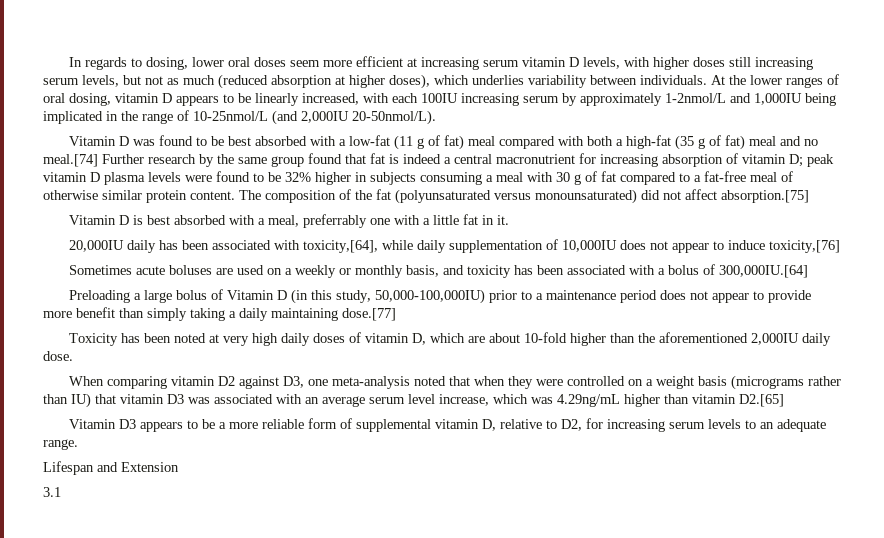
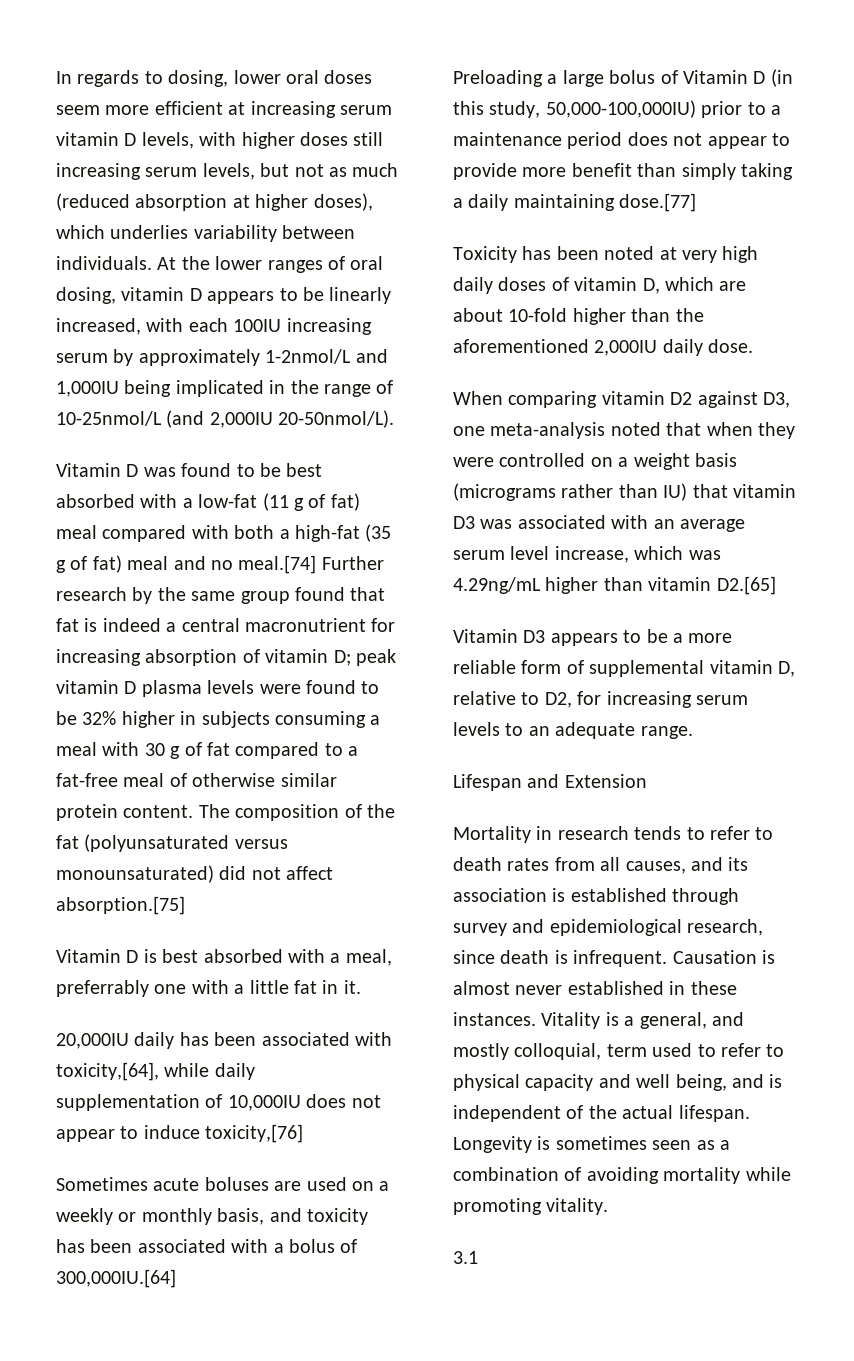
+ Mortality in research tends to refer to death rates from all causes, and its association is established through survey and epidemiological research, since death is infrequent. Causation is almost never established in these instances. Vitality is a general, and mostly colloquial, term used to refer to physical capacity and well being, and is independent of the actual lifespan. Longevity is sometimes seen as a combination of avoiding mortality while promoting vitality.

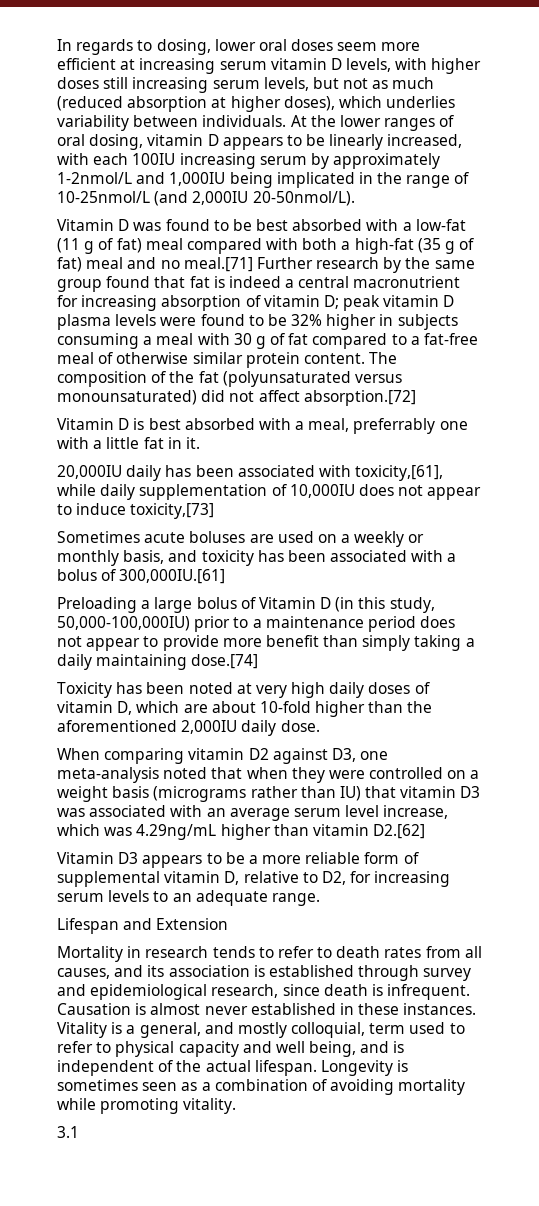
- Vitamin D was found to be best absorbed with a low-fat (11 g of fat) meal compared with both a high-fat (35 g of fat) meal and no meal.[74] Further research by the same group found that fat is indeed a central macronutrient for increasing absorption of vitamin D;
+ Vitamin D was found to be best absorbed with a low-fat (11 g of fat) meal compared with both a high-fat (35 g of fat) meal and no meal.[71] Further research by the same group found that fat is indeed a central macronutrient for increasing absorption of vitamin D;
- The composition of the fat (polyunsaturated versus monounsaturated) did not affect absorption.[75]
+ The composition of the fat (polyunsaturated versus monounsaturated) did not affect absorption.[72]
- 20,000IU daily has been associated with toxicity,[64], while daily supplementation of 10,000IU does not appear to induce toxicity,[76]
+ 20,000IU daily has been associated with toxicity,[61], while daily supplementation of 10,000IU does not appear to induce toxicity,[73]
- Sometimes acute boluses are used on a weekly or monthly basis, and toxicity has been associated with a bolus of 300,000IU.[64]
+ Sometimes acute boluses are used on a weekly or monthly basis, and toxicity has been associated with a bolus of 300,000IU.[61]
- Preloading a large bolus of Vitamin D (in this study, 50,000-100,000IU) prior to a maintenance period does not appear to provide more benefit than simply taking a daily maintaining dose.[77]
+ Preloading a large bolus of Vitamin D (in this study, 50,000-100,000IU) prior to a maintenance period does not appear to provide more benefit than simply taking a daily maintaining dose.[74]
- When comparing vitamin D2 against D3, one meta-analysis noted that when they were controlled on a weight basis (micrograms rather than IU) that vitamin D3 was associated with an average serum level increase, which was 4.29ng/mL higher than vitamin D2.[65]
+ When comparing vitamin D2 against D3, one meta-analysis noted that when they were controlled on a weight basis (micrograms rather than IU) that vitamin D3 was associated with an average serum level increase, which was 4.29ng/mL higher than vitamin D2.[62]

